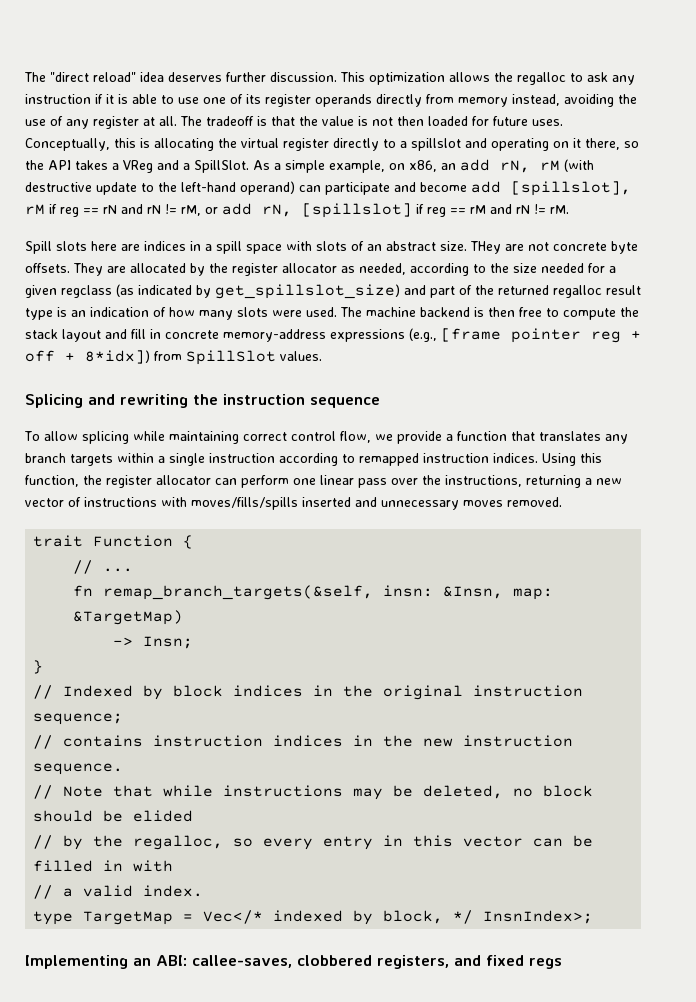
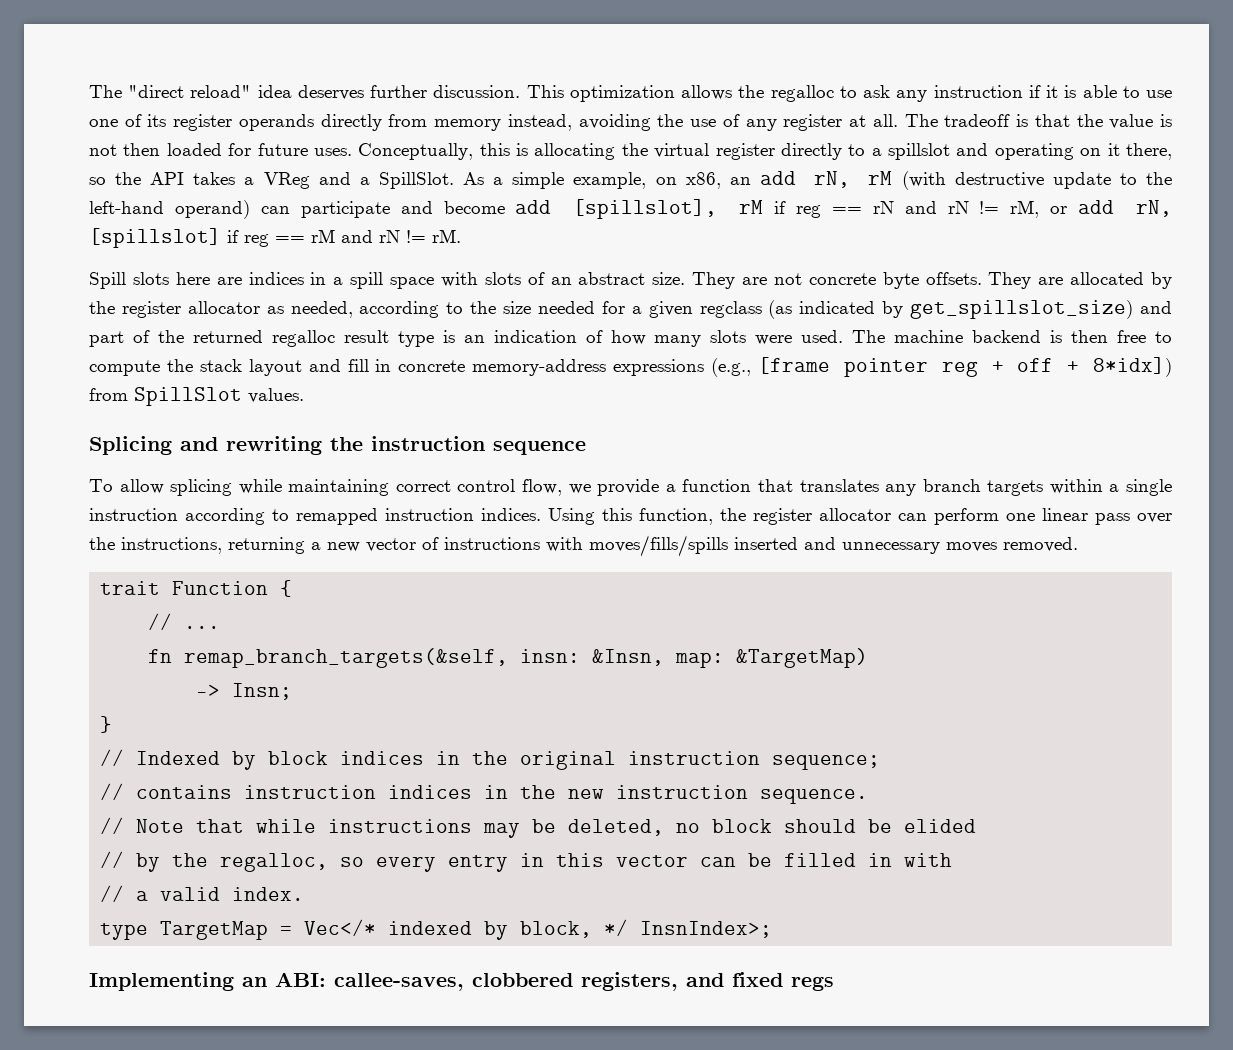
- THey are not concrete byte offsets.
+ They are not concrete byte offsets.

